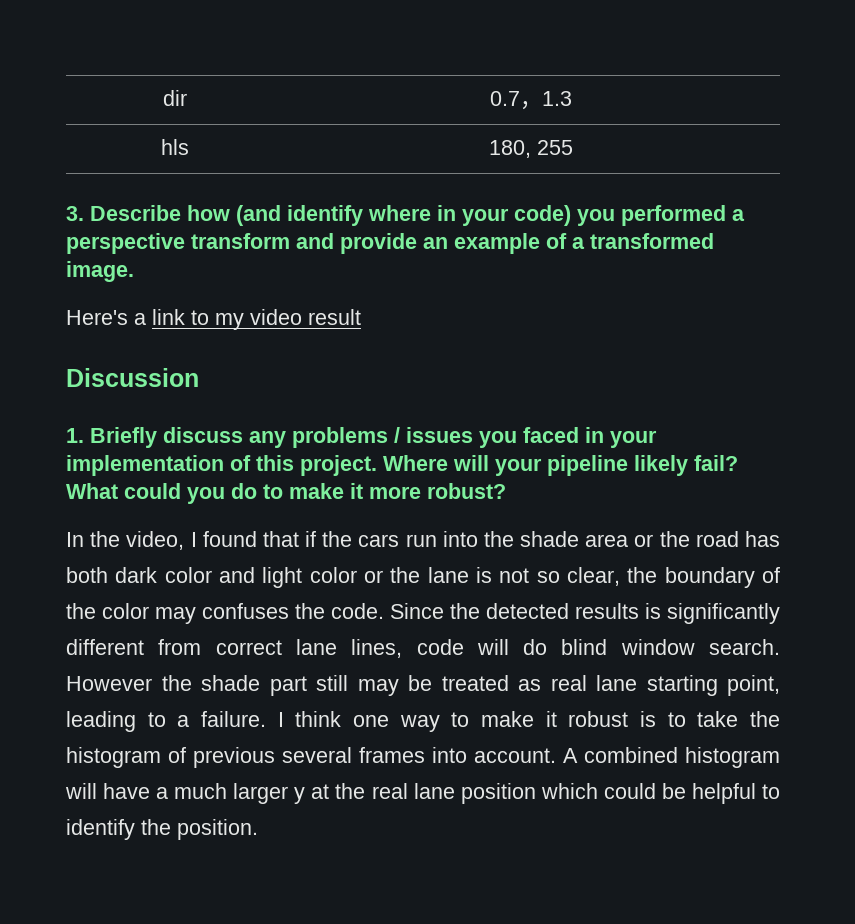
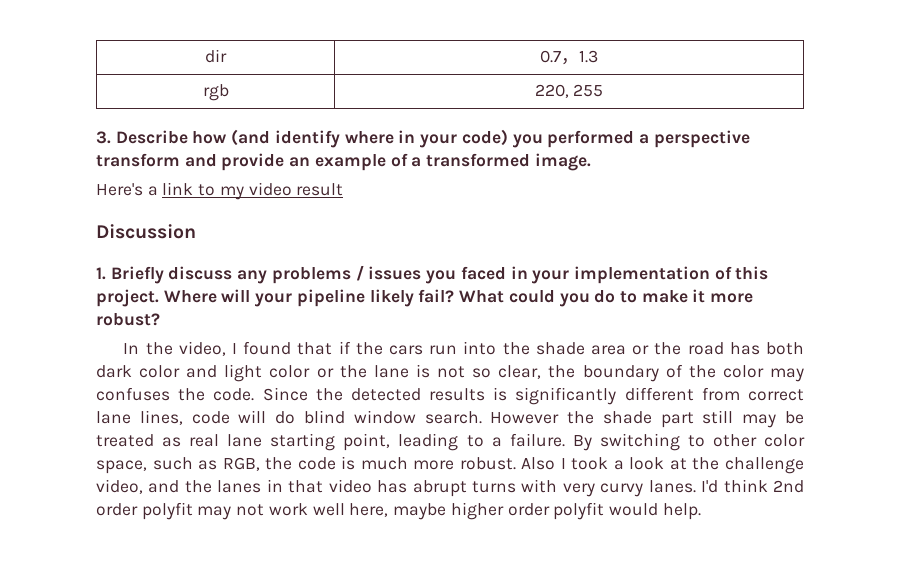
- hls | 180, 255
+ rgb | 220, 255
- I think one way to make it robust is to take the histogram of previous several frames into account. A combined histogram will have a much larger y at the real lane position which could be helpful to identify the position.
+ By switching to other color space, such as RGB, the code is much more robust. Also I took a look at the challenge video, and the lanes in that video has abrupt turns with very curvy lanes. I'd think 2nd order polyfit may not work well here, maybe higher order polyfit would help.

